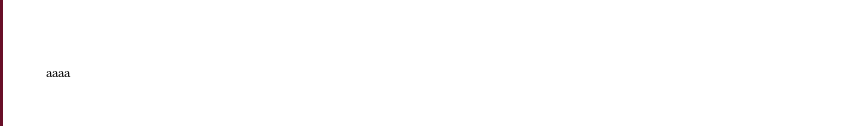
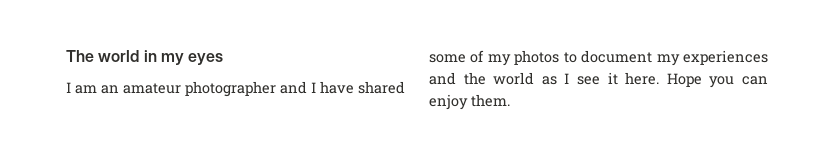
- aaaa
+ The world in my eyes
+ I am an amateur photographer and I have shared some of my photos to document my experiences and the world as I see it here. Hope you can enjoy them.

